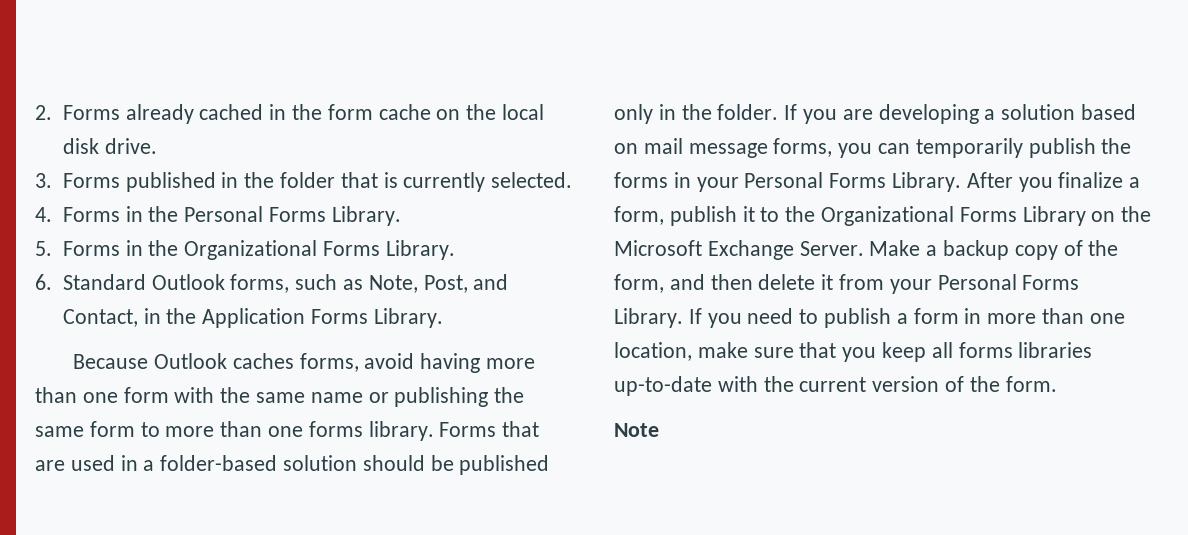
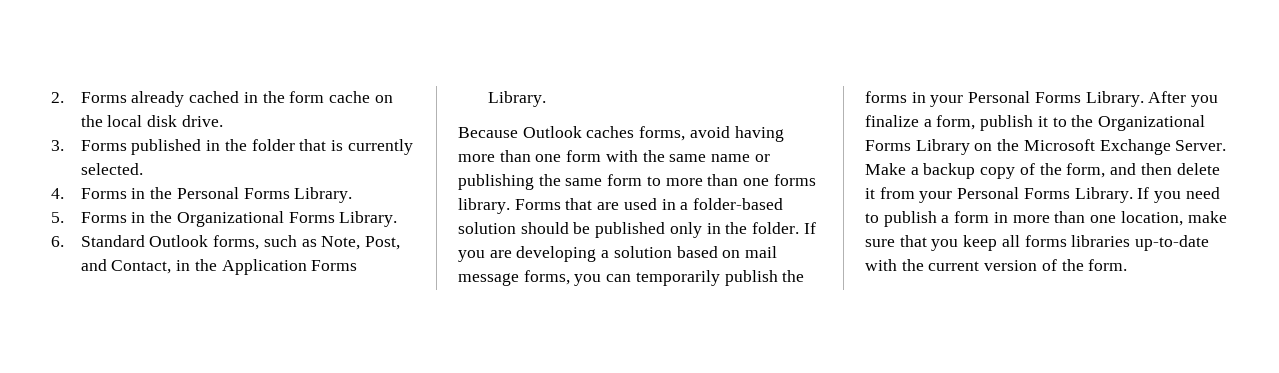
- Note

